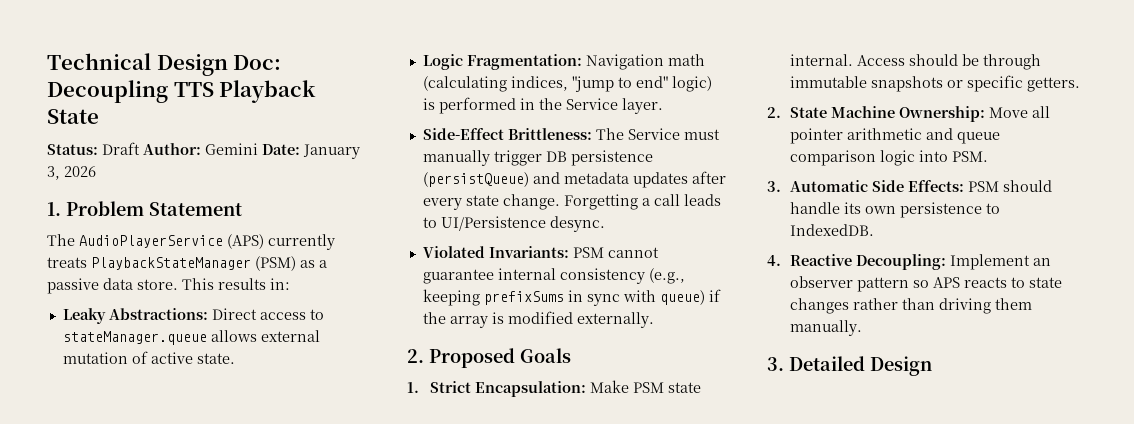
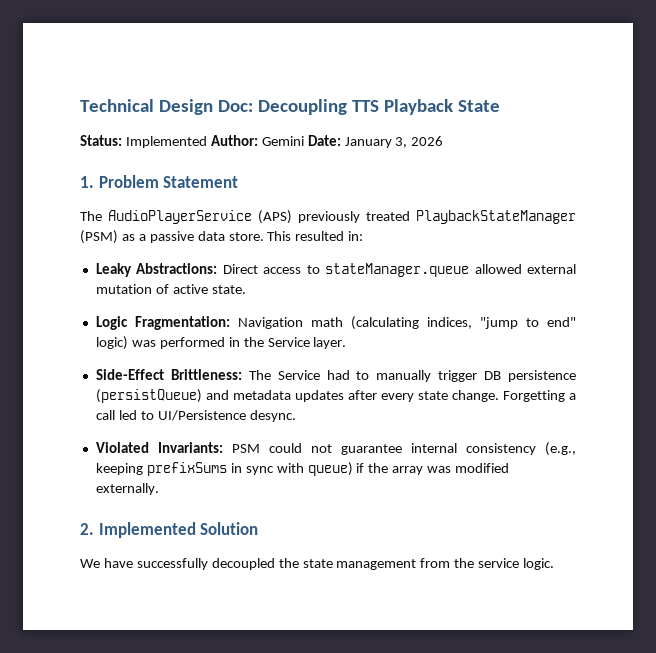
- Status: Draft Author: Gemini Date: January 3, 2026
+ Status: Implemented Author: Gemini Date: January 3, 2026
- The AudioPlayerService (APS) currently treats PlaybackStateManager (PSM) as a passive data store.
+ The AudioPlayerService (APS) previously treated PlaybackStateManager (PSM) as a passive data store.
- This results in:
+ This resulted in:
- Leaky Abstractions: Direct access to stateManager.queue allows external mutation of active state.
+ Leaky Abstractions: Direct access to stateManager.queue allowed external mutation of active state.
- Logic Fragmentation: Navigation math (calculating indices, "jump to end" logic) is performed in the Service layer.
+ Logic Fragmentation: Navigation math (calculating indices, "jump to end" logic) was performed in the Service layer.
- Side-Effect Brittleness: The Service must manually trigger DB persistence (persistQueue) and metadata updates after every state change.
+ Side-Effect Brittleness: The Service had to manually trigger DB persistence (persistQueue) and metadata updates after every state change.
- Forgetting a call leads to UI/Persistence desync.
+ Forgetting a call led to UI/Persistence desync.
- Violated Invariants: PSM cannot guarantee internal consistency (e.g., keeping prefixSums in sync with queue) if the array is modified externally.
+ Violated Invariants: PSM could not guarantee internal consistency (e.g., keeping prefixSums in sync with queue) if the array was modified externally.
- 2. Proposed Goals
- 1. Strict Encapsulation: Make PSM state internal. Access should be through immutable snapshots or specific getters.
- 2. State Machine Ownership: Move all pointer arithmetic and queue comparison logic into PSM.
- 3. Automatic Side Effects: PSM should handle its own persistence to IndexedDB.
- 4. Reactive Decoupling: Implement an observer pattern so APS reacts to state changes rather than driving them manually.
- 3. Detailed Design
+ 2. Implemented Solution
+ We have successfully decoupled the state management from the service logic.

